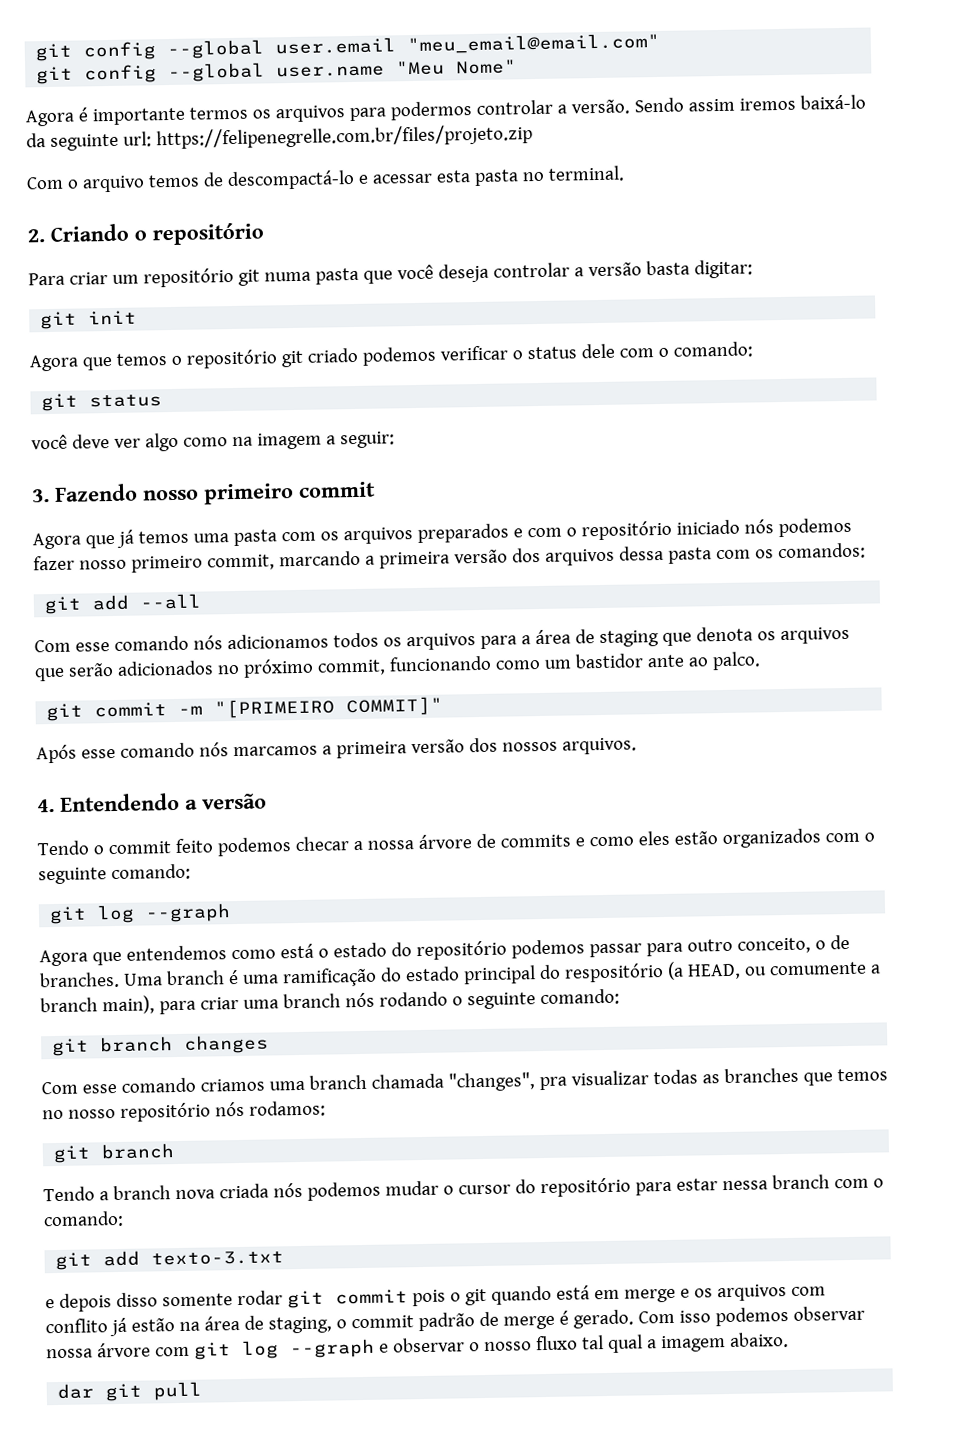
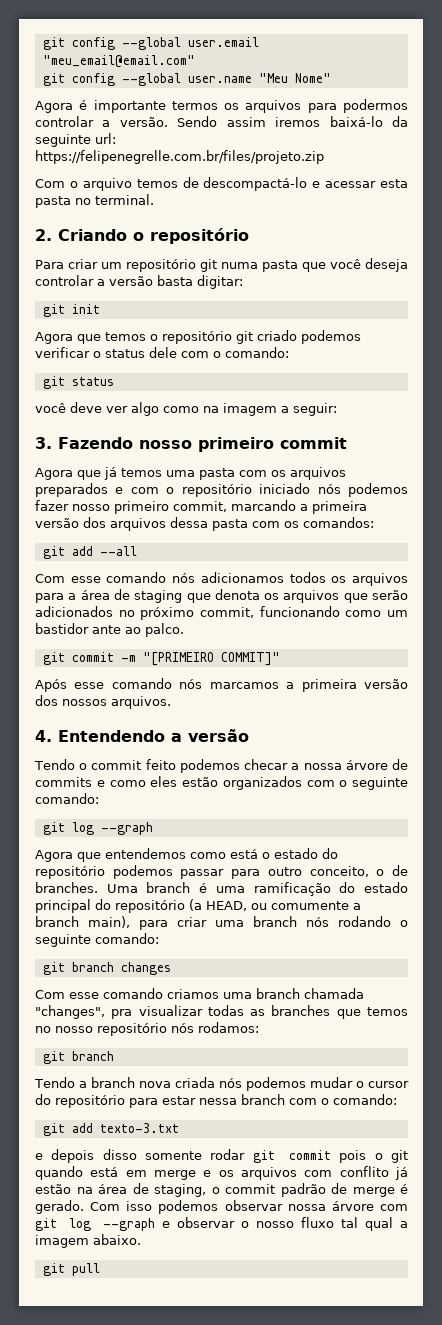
- Uma branch é uma ramificação do estado principal do respositório (a HEAD, ou comumente a branch main), para criar uma branch nós rodando o seguinte comando:
+ Uma branch é uma ramificação do estado principal do repositório (a HEAD, ou comumente a branch main), para criar uma branch nós rodando o seguinte comando:
- dar git pull
+ git pull

